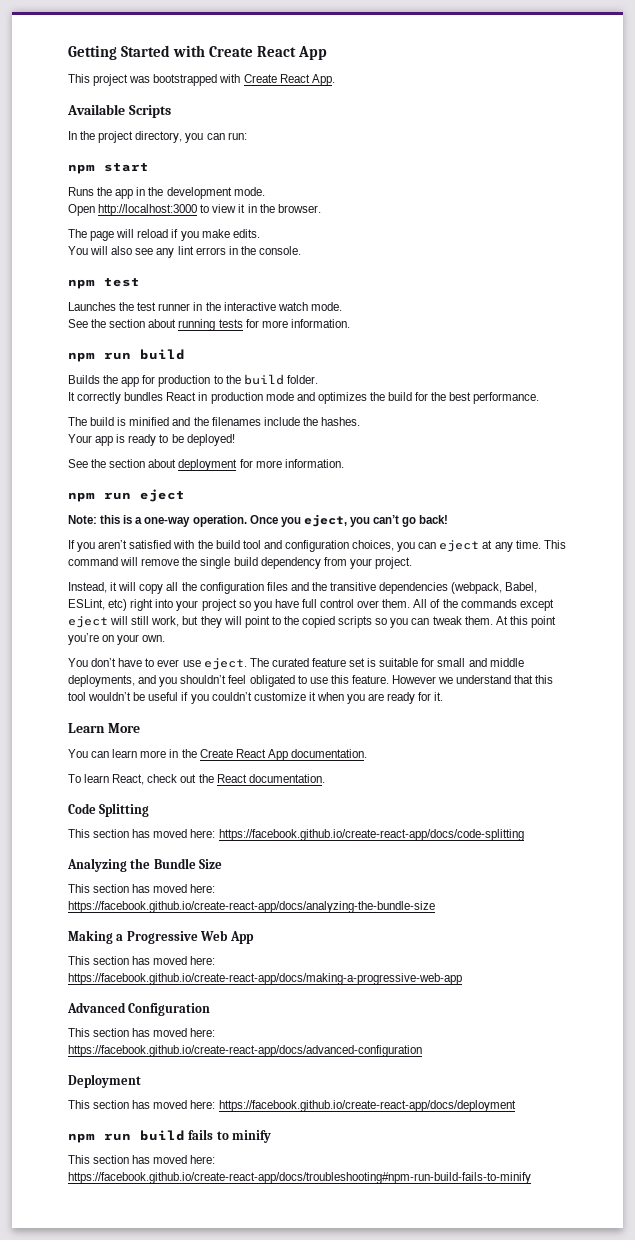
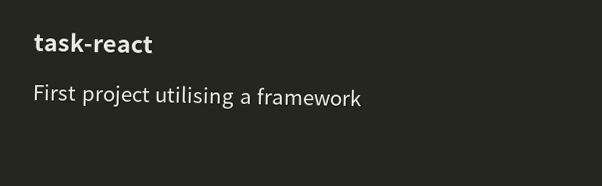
- Getting Started with Create React App
- This project was bootstrapped with Create React App.
- Available Scripts
- In the project directory, you can run:
- npm start
- Runs the app in the development mode.
- Open http://localhost:3000 to view it in the browser.
- The page will reload if you make edits.
- You will also see any lint errors in the console.
- npm test
- Launches the test runner in the interactive watch mode.
- See the section about running tests for more information.
- npm run build
- Builds the app for production to the build folder.
- It correctly bundles React in production mode and optimizes the build for the best performance.
- The build is minified and the filenames include the hashes.
- Your app is ready to be deployed!
- See the section about deployment for more information.
- npm run eject
- Note: this is a one-way operation. Once you eject, you can’t go back!
- If you aren’t satisfied with the build tool and configuration choices, you can eject at any time. This command will remove the single build dependency from your project.
- Instead, it will copy all the configuration files and the transitive dependencies (webpack, Babel, ESLint, etc) right into your project so you have full control over them. All of the commands except eject will still work, but they will point to the copied scripts so you can tweak them. At this point you’re on your own.
- You don’t have to ever use eject. The curated feature set is suitable for small and middle deployments, and you shouldn’t feel obligated to use this feature. However we understand that this tool wouldn’t be useful if you couldn’t customize it when you are ready for it.
- Learn More
- You can learn more in the Create React App documentation.
- To learn React, check out the React documentation.
- Code Splitting
- This section has moved here: https://facebook.github.io/create-react-app/docs/code-splitting
- Analyzing the Bundle Size
- This section has moved here: https://facebook.github.io/create-react-app/docs/analyzing-the-bundle-size
- Making a Progressive Web App
- This section has moved here: https://facebook.github.io/create-react-app/docs/making-a-progressive-web-app
- Advanced Configuration
- This section has moved here: https://facebook.github.io/create-react-app/docs/advanced-configuration
- Deployment
- This section has moved here: https://facebook.github.io/create-react-app/docs/deployment
- npm run build fails to minify
- This section has moved here: https://facebook.github.io/create-react-app/docs/troubleshooting#npm-run-build-fails-to-minify
+ task-react
+ First project utilising a framework

